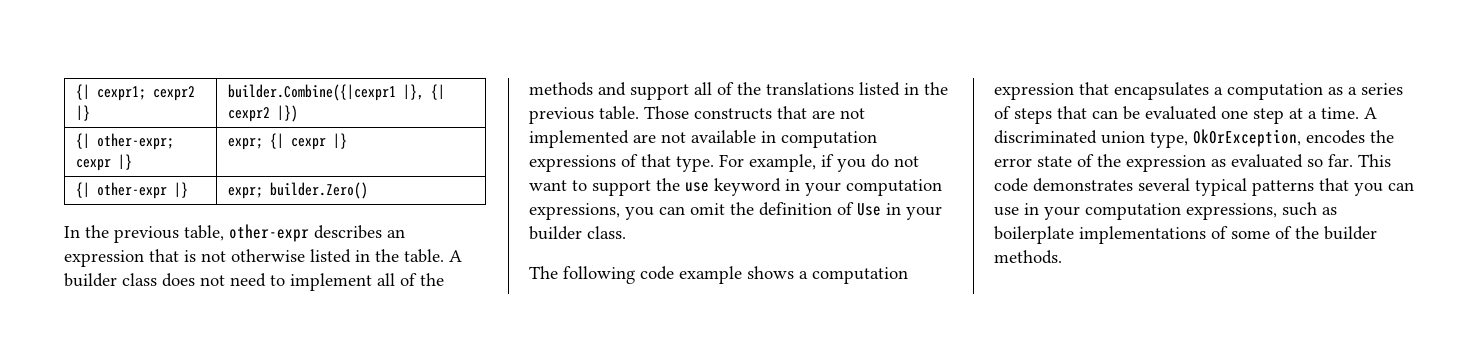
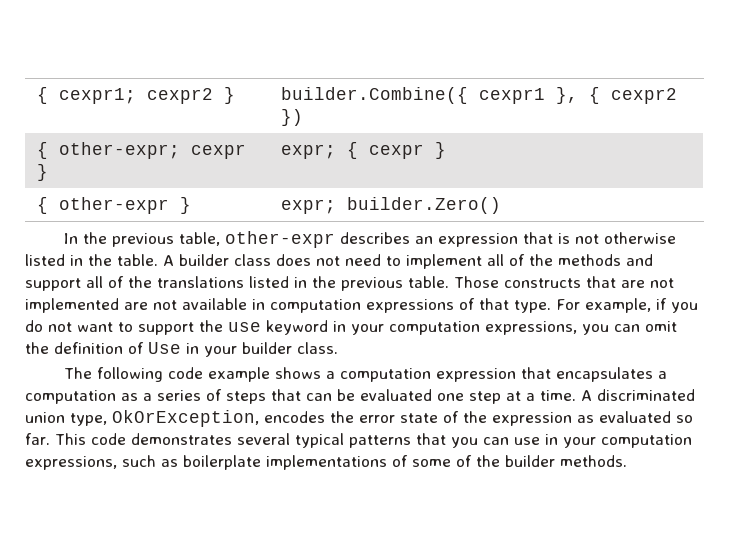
- {| cexpr1; cexpr2 |} | builder.Combine({|cexpr1 |}, {| cexpr2 |})
- {| other-expr; cexpr |} | expr; {| cexpr |}
- {| other-expr |} | expr; builder.Zero()
+ { cexpr1; cexpr2 } | builder.Combine({ cexpr1 }, { cexpr2 })
+ { other-expr; cexpr } | expr; { cexpr }
+ { other-expr } | expr; builder.Zero()

